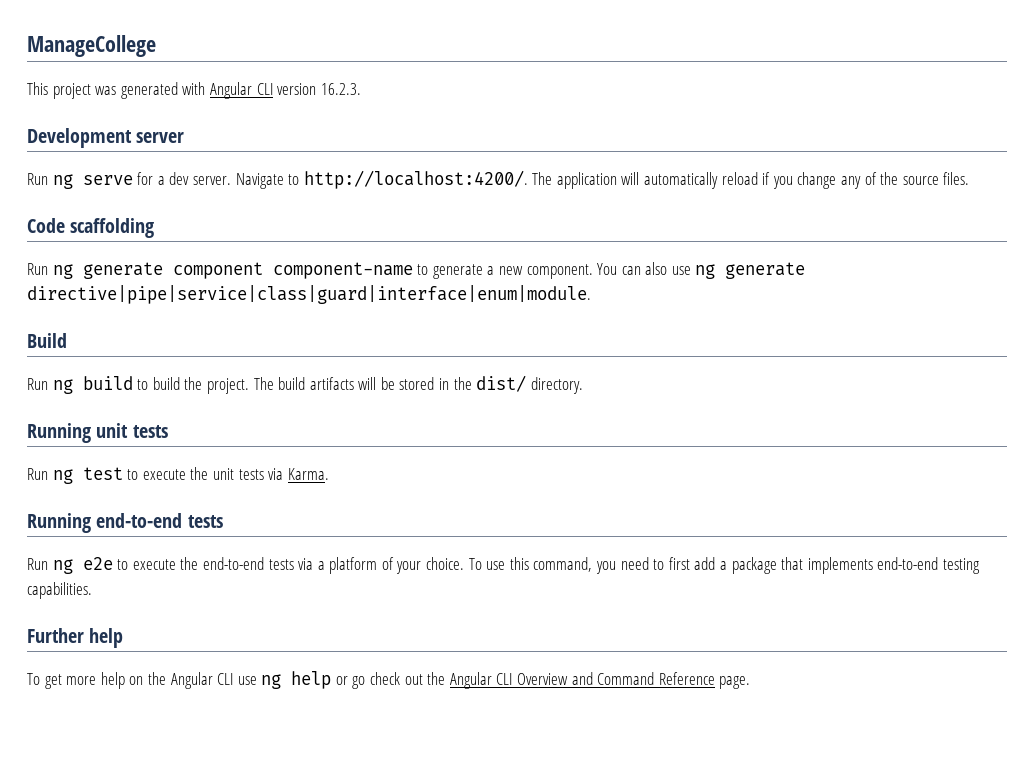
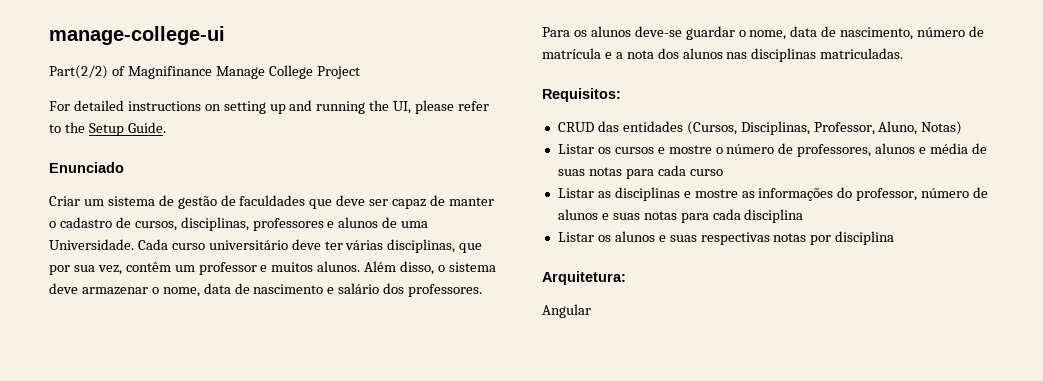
- ManageCollege
- This project was generated with Angular CLI version 16.2.3.
- Development server
- Run ng serve for a dev server. Navigate to http://localhost:4200/. The application will automatically reload if you change any of the source files.
- Code scaffolding
- Run ng generate component component-name to generate a new component. You can also use ng generate directive|pipe|service|class|guard|interface|enum|module.
- Build
- Run ng build to build the project. The build artifacts will be stored in the dist/ directory.
- Running unit tests
- Run ng test to execute the unit tests via Karma.
- Running end-to-end tests
- Run ng e2e to execute the end-to-end tests via a platform of your choice. To use this command, you need to first add a package that implements end-to-end testing capabilities.
- Further help
- To get more help on the Angular CLI use ng help or go check out the Angular CLI Overview and Command Reference page.
+ manage-college-ui
+ Part(2/2) of Magnifinance Manage College Project
+ For detailed instructions on setting up and running the UI, please refer to the Setup Guide.
+ Enunciado
+ Criar um sistema de gestão de faculdades que deve ser capaz de manter o cadastro de cursos, disciplinas, professores e alunos de uma Universidade. Cada curso universitário deve ter várias disciplinas, que por sua vez, contêm um professor e muitos alunos. Além disso, o sistema deve armazenar o nome, data de nascimento e salário dos professores. Para os alunos deve-se guardar o nome, data de nascimento, número de matrícula e a nota dos alunos nas disciplinas matriculadas.
+ Requisitos:
+ CRUD das entidades (Cursos, Disciplinas, Professor, Aluno, Notas)
+ Listar os cursos e mostre o número de professores, alunos e média de suas notas para cada curso
+ Listar as disciplinas e mostre as informações do professor, número de alunos e suas notas para cada disciplina
+ Listar os alunos e suas respectivas notas por disciplina
+ Arquitetura:
+ Angular

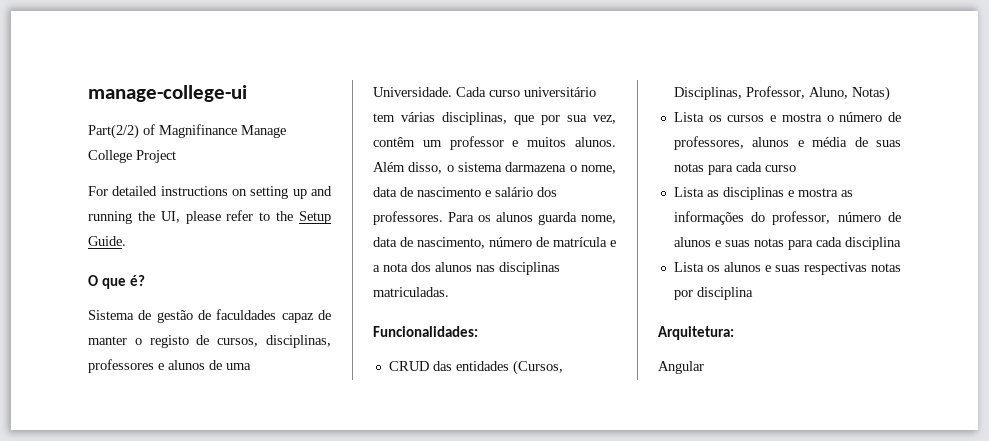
- Enunciado
- Criar um sistema de gestão de faculdades que deve ser capaz de manter o cadastro de cursos, disciplinas, professores e alunos de uma Universidade.
+ O que é?
+ Sistema de gestão de faculdades capaz de manter o registo de cursos, disciplinas, professores e alunos de uma Universidade.
- Cada curso universitário deve ter várias disciplinas, que por sua vez, contêm um professor e muitos alunos.
+ Cada curso universitário tem várias disciplinas, que por sua vez, contêm um professor e muitos alunos.
- Além disso, o sistema deve armazenar o nome, data de nascimento e salário dos professores.
+ Além disso, o sistema darmazena o nome, data de nascimento e salário dos professores.
- Para os alunos deve-se guardar o nome, data de nascimento, número de matrícula e a nota dos alunos nas disciplinas matriculadas.
+ Para os alunos guarda nome, data de nascimento, número de matrícula e a nota dos alunos nas disciplinas matriculadas.
- Requisitos:
+ Funcionalidades:
- Listar os cursos e mostre o número de professores, alunos e média de suas notas para cada curso
+ Lista os cursos e mostra o número de professores, alunos e média de suas notas para cada curso
- Listar as disciplinas e mostre as informações do professor, número de alunos e suas notas para cada disciplina
+ Lista as disciplinas e mostra as informações do professor, número de alunos e suas notas para cada disciplina
- Listar os alunos e suas respectivas notas por disciplina
+ Lista os alunos e suas respectivas notas por disciplina

